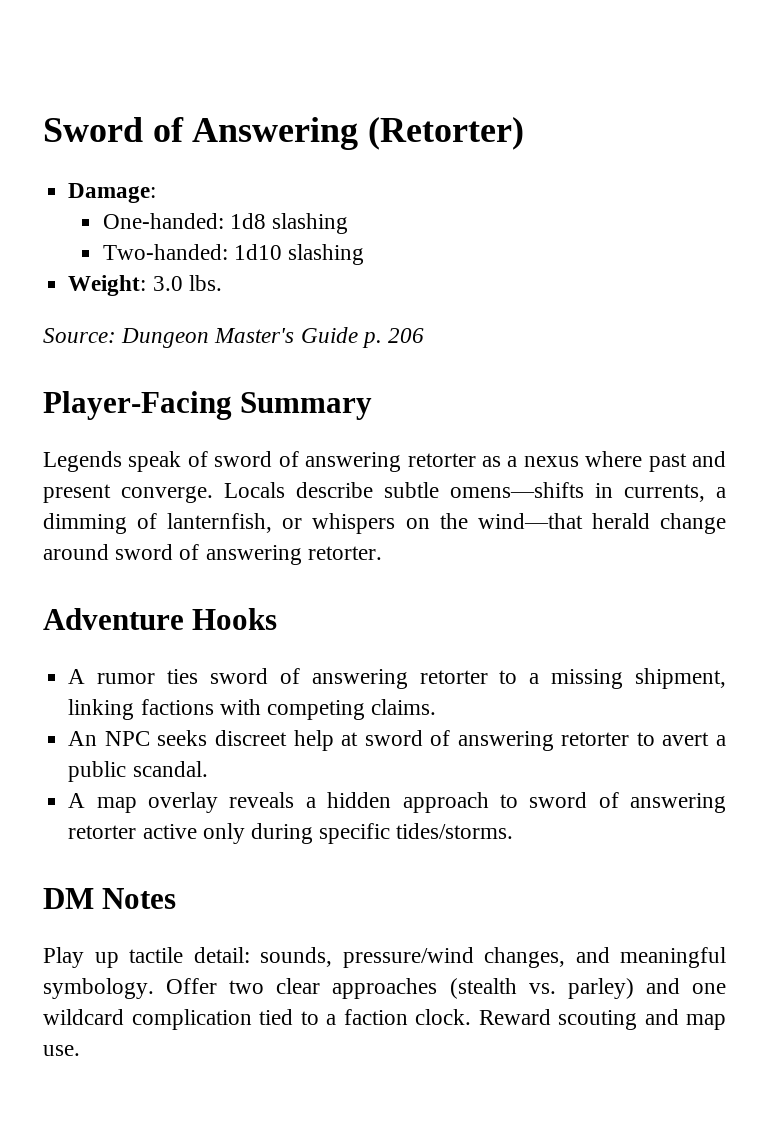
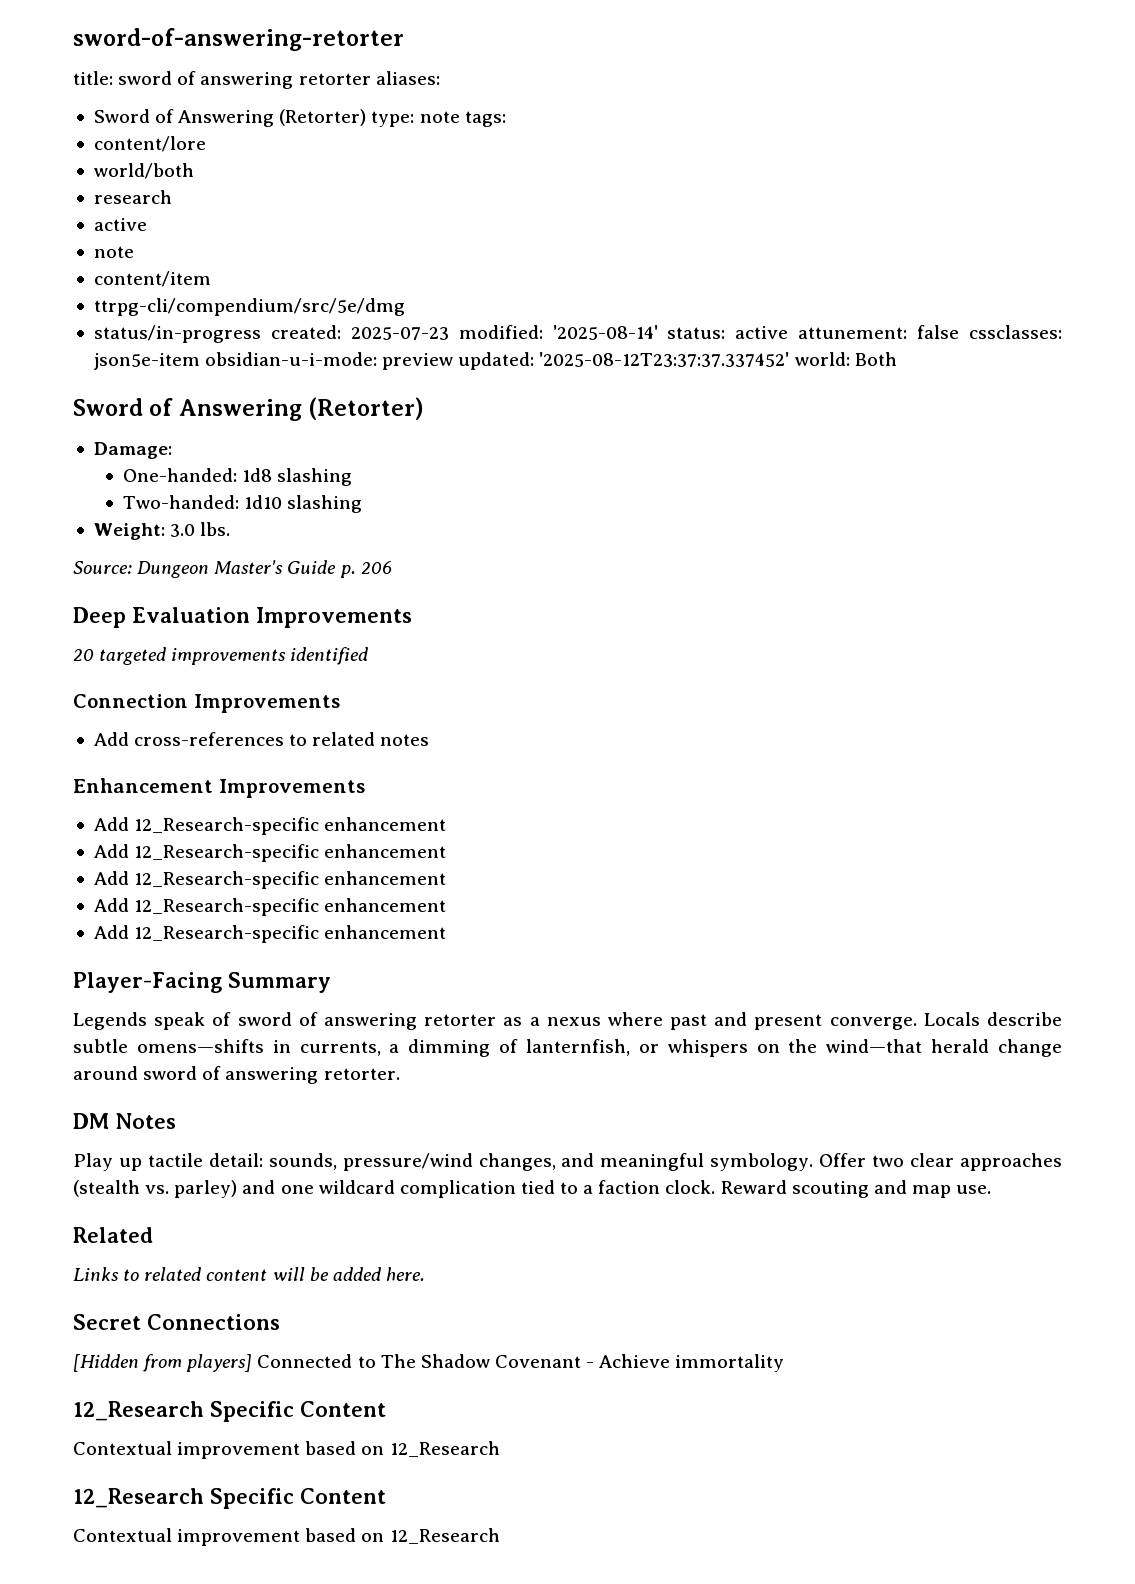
+ sword-of-answering-retorter
+ title: sword of answering retorter aliases:
+ Sword of Answering (Retorter) type: note tags:
+ content/lore
+ world/both
+ research
+ active
+ note
+ content/item
+ ttrpg-cli/compendium/src/5e/dmg
+ status/in-progress created: 2025-07-23 modified: '2025-08-14' status: active attunement: false cssclasses: json5e-item obsidian-u-i-mode: preview updated: '2025-08-12T23:37:37.337452' world: Both
+ Deep Evaluation Improvements
+ 20 targeted improvements identified
+ Connection Improvements
+ Add cross-references to related notes
+ Enhancement Improvements
+ Add 12_Research-specific enhancement
+ Add 12_Research-specific enhancement
+ Add 12_Research-specific enhancement
+ Add 12_Research-specific enhancement
+ Add 12_Research-specific enhancement
- Adventure Hooks
- A rumor ties sword of answering retorter to a missing shipment, linking factions with competing claims.
- An NPC seeks discreet help at sword of answering retorter to avert a public scandal.
- A map overlay reveals a hidden approach to sword of answering retorter active only during specific tides/storms.
+ Related
+ Links to related content will be added here.
+ Secret Connections
+ [Hidden from players] Connected to The Shadow Covenant - Achieve immortality
+ 12_Research Specific Content
+ Contextual improvement based on 12_Research
+ 12_Research Specific Content
+ Contextual improvement based on 12_Research

